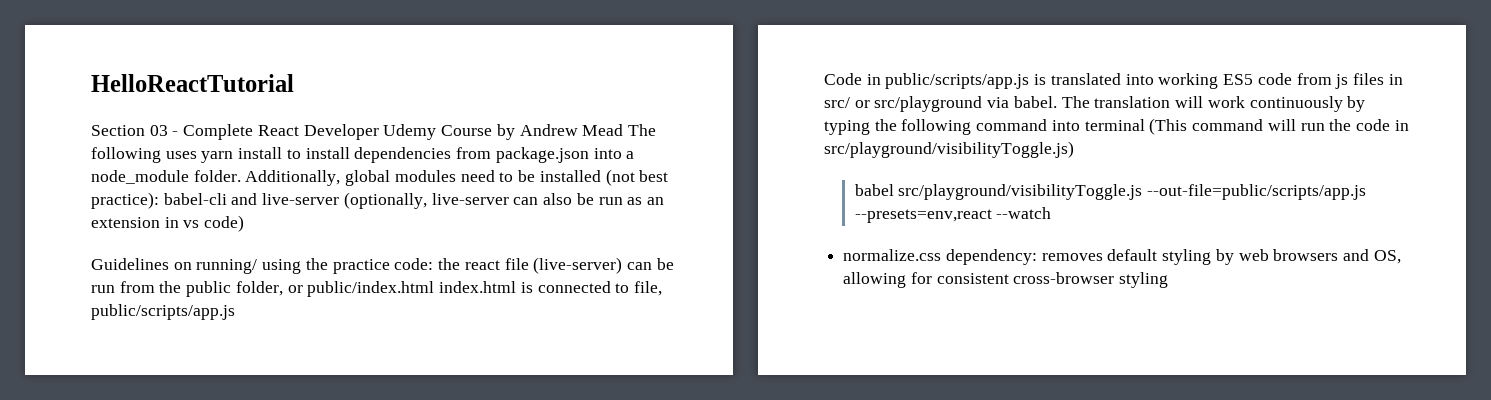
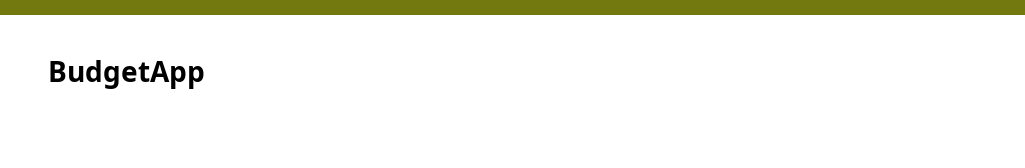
- HelloReactTutorial
- Section 03 - Complete React Developer Udemy Course by Andrew Mead The following uses yarn install to install dependencies from package.json into a node_module folder. Additionally, global modules need to be installed (not best practice): babel-cli and live-server (optionally, live-server can also be run as an extension in vs code)
- Guidelines on running/ using the practice code: the react file (live-server) can be run from the public folder, or public/index.html index.html is connected to file, public/scripts/app.js
- Code in public/scripts/app.js is translated into working ES5 code from js files in src/ or src/playground via babel. The translation will work continuously by typing the following command into terminal (This command will run the code in src/playground/visibilityToggle.js)
- babel src/playground/visibilityToggle.js --out-file=public/scripts/app.js --presets=env,react --watch
- normalize.css dependency: removes default styling by web browsers and OS, allowing for consistent cross-browser styling
+ BudgetApp

